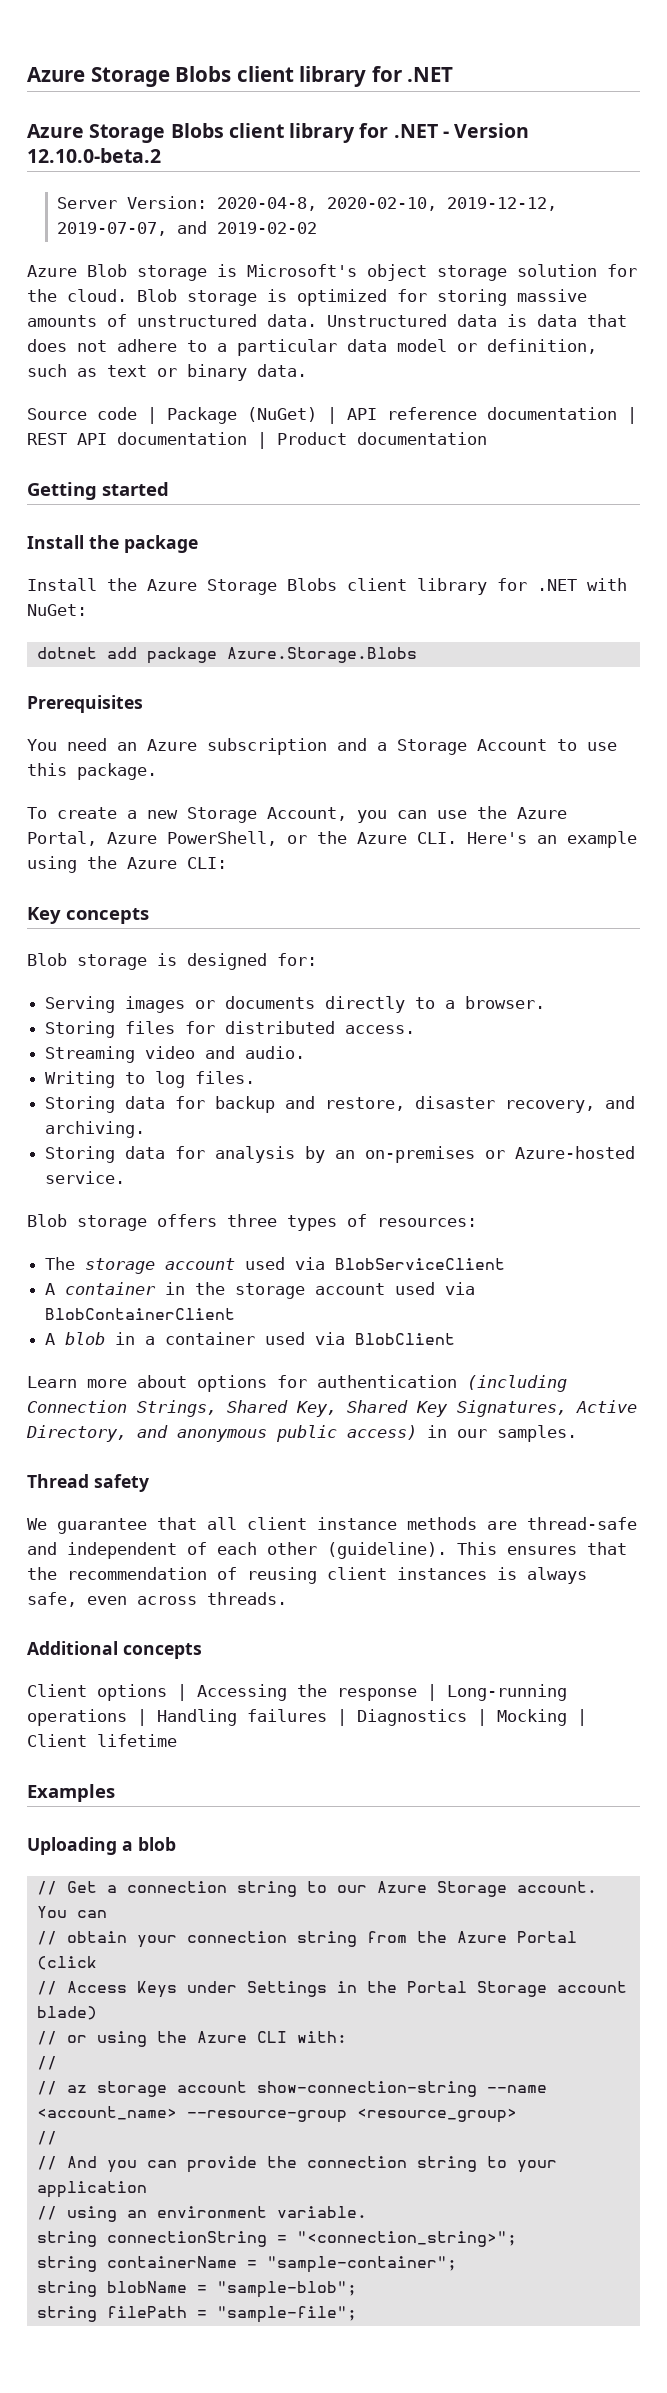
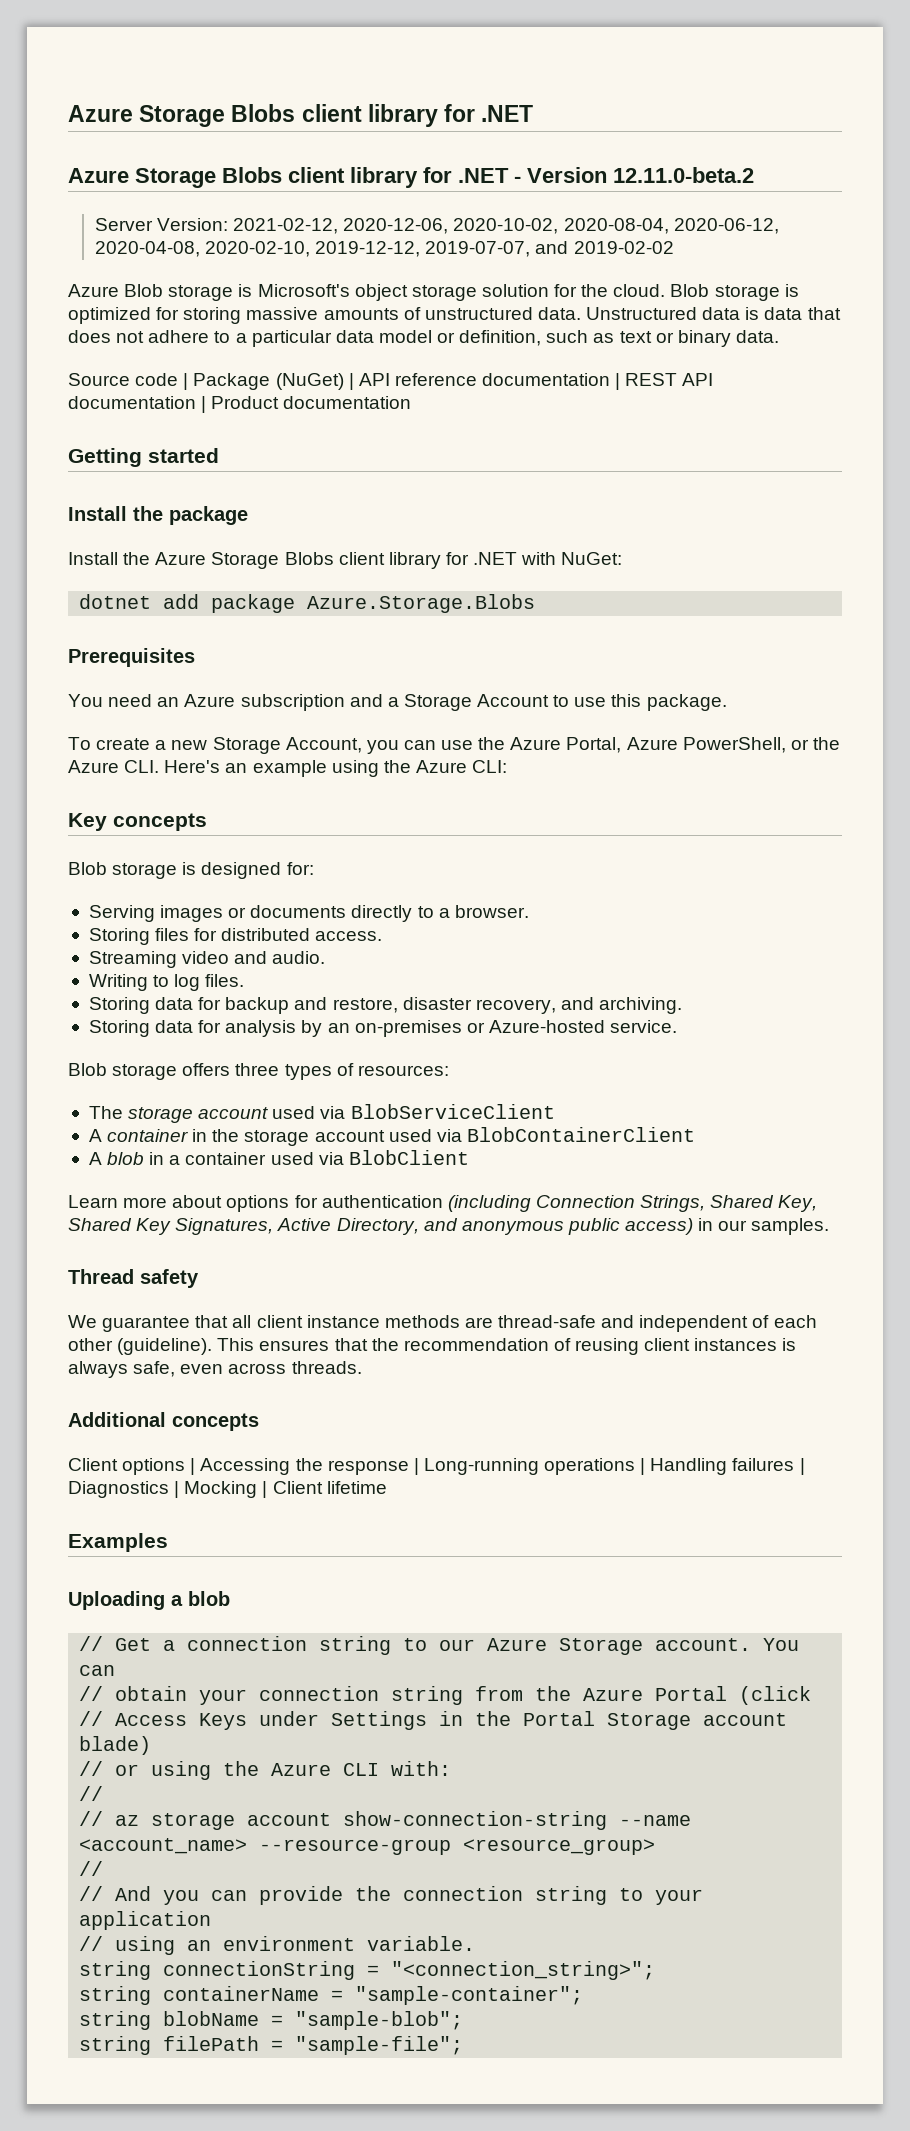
- Azure Storage Blobs client library for .NET - Version 12.10.0-beta.2
+ Azure Storage Blobs client library for .NET - Version 12.11.0-beta.2
- Server Version: 2020-04-8, 2020-02-10, 2019-12-12, 2019-07-07, and 2019-02-02
+ Server Version: 2021-02-12, 2020-12-06, 2020-10-02, 2020-08-04, 2020-06-12, 2020-04-08, 2020-02-10, 2019-12-12, 2019-07-07, and 2019-02-02

